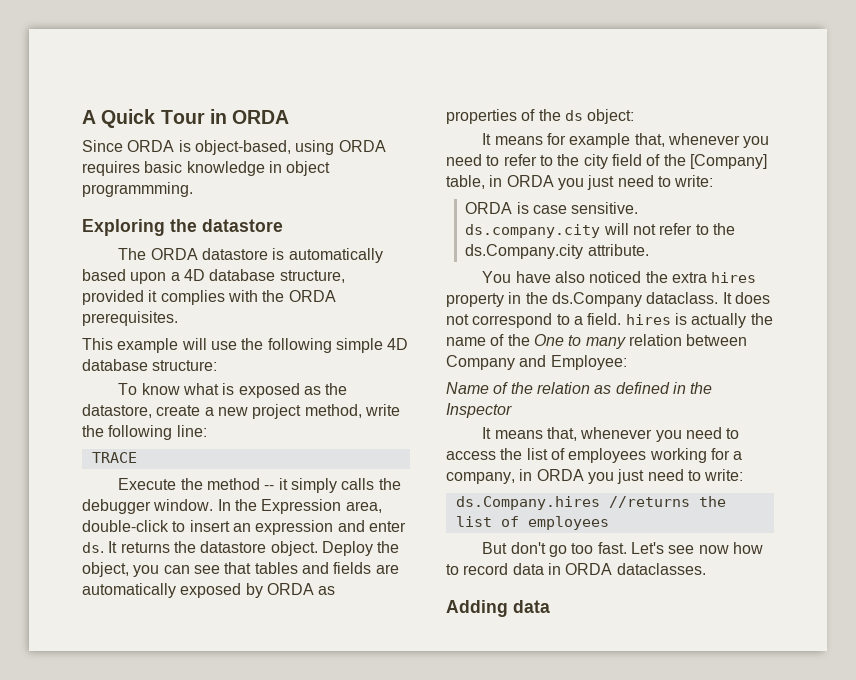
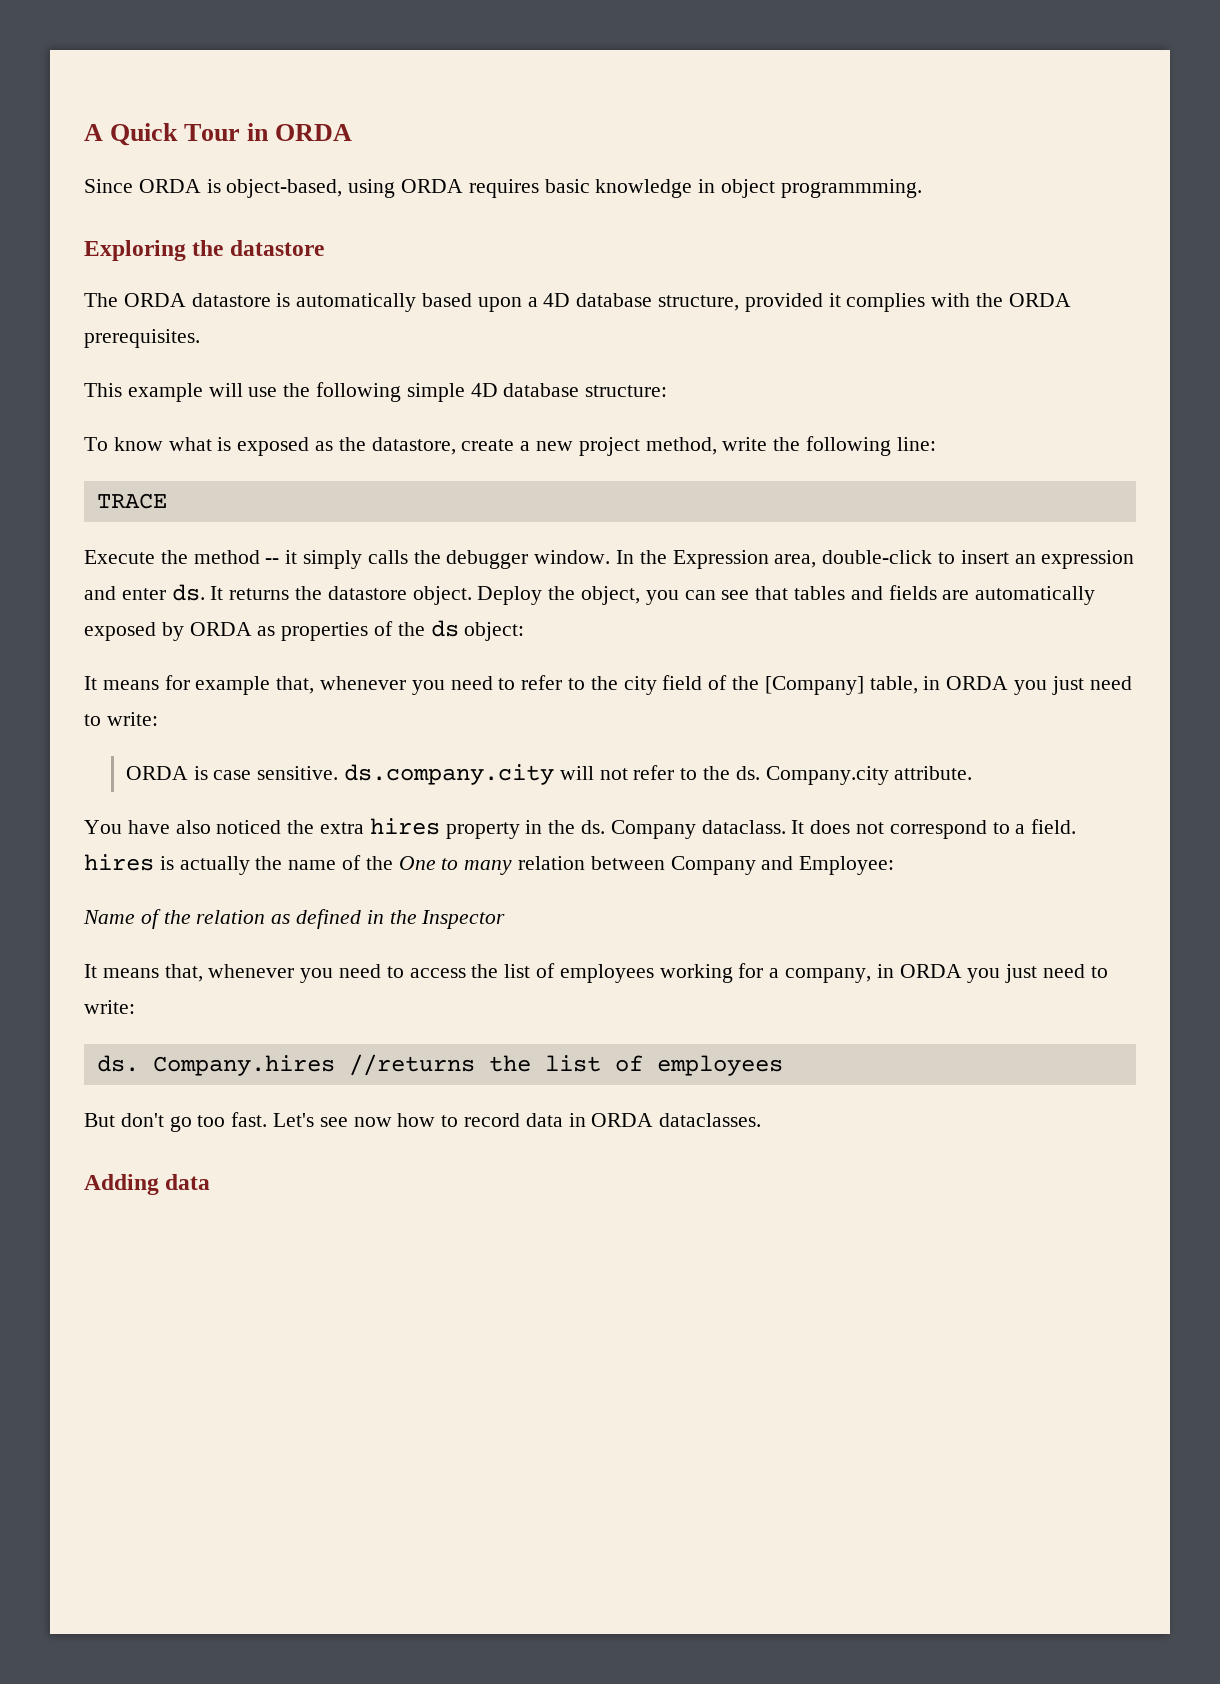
- ORDA is case sensitive. ds.company.city will not refer to the ds.Company.city attribute.
+ ORDA is case sensitive. ds.company.city will not refer to the ds. Company.city attribute.
- You have also noticed the extra hires property in the ds.Company dataclass.
+ You have also noticed the extra hires property in the ds. Company dataclass.
- ds.Company.hires //returns the list of employees
+ ds. Company.hires //returns the list of employees

